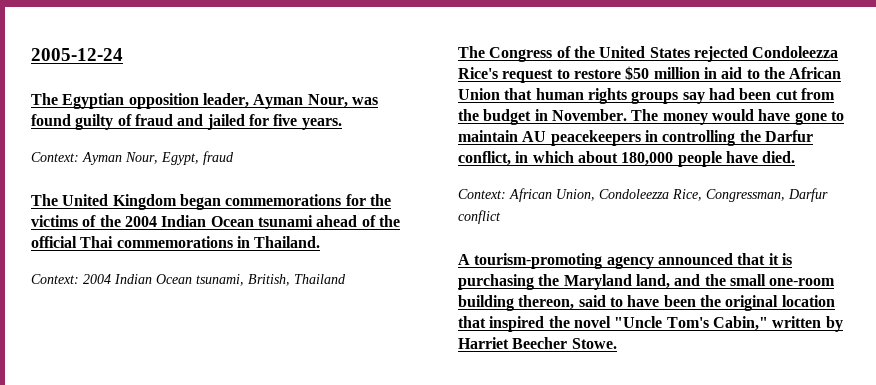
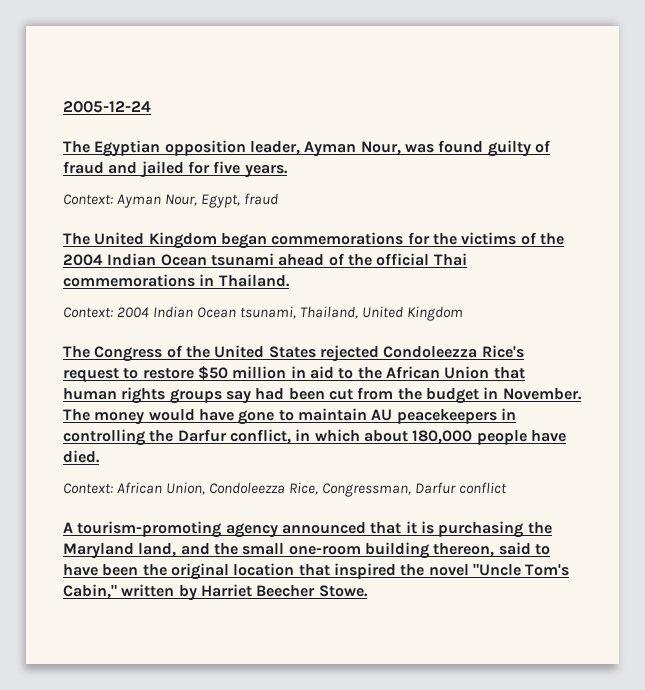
- Context: 2004 Indian Ocean tsunami, British, Thailand
+ Context: 2004 Indian Ocean tsunami, Thailand, United Kingdom

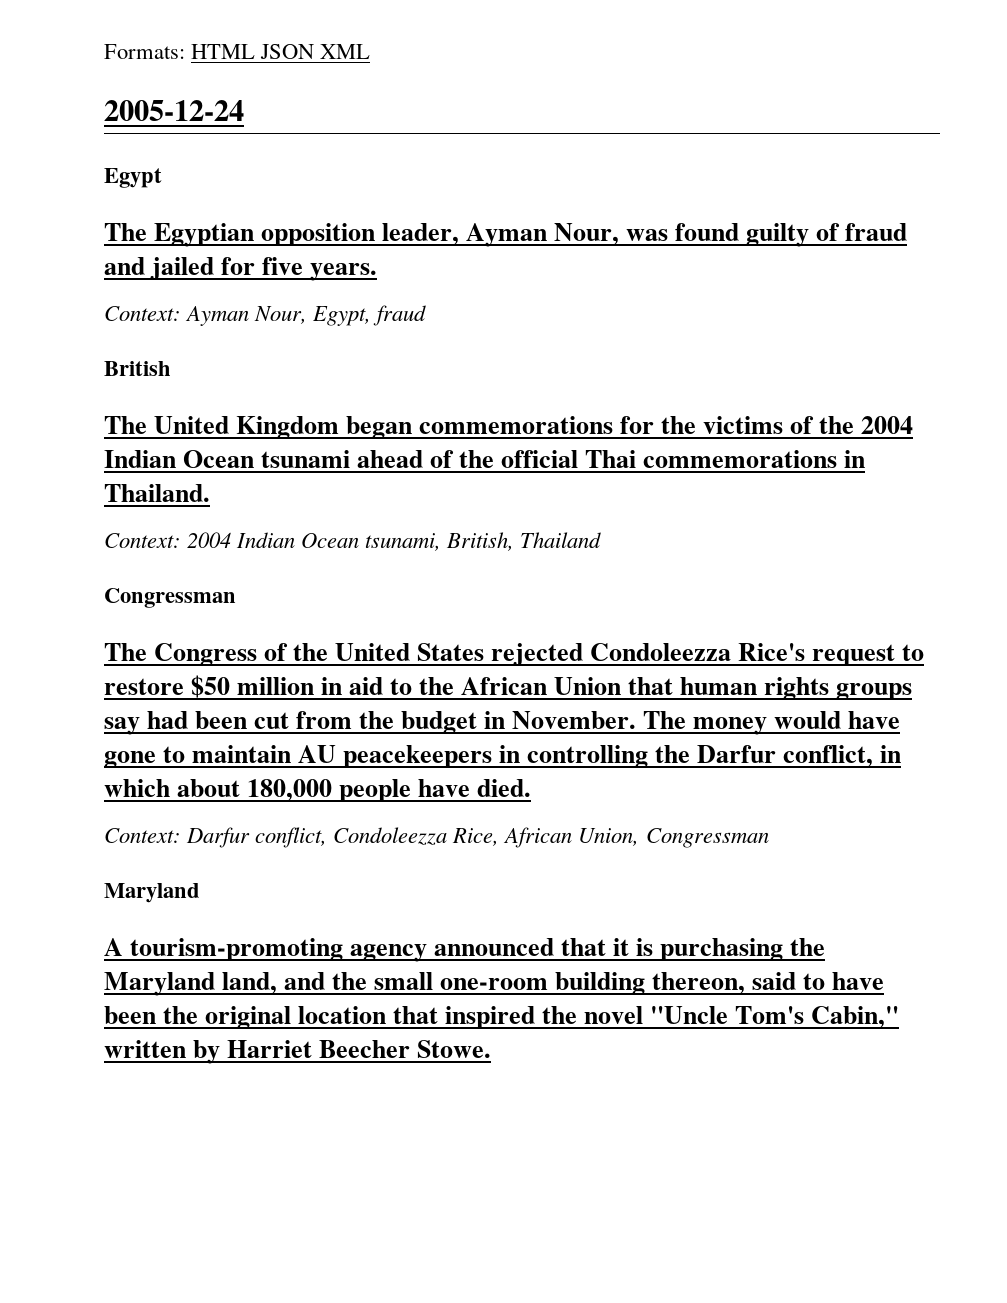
+ Formats: HTML JSON XML
+ Egypt
+ British
- Context: 2004 Indian Ocean tsunami, Thailand, United Kingdom
+ Context: 2004 Indian Ocean tsunami, British, Thailand
+ Congressman
- Context: African Union, Condoleezza Rice, Congressman, Darfur conflict
+ Context: Darfur conflict, Condoleezza Rice, African Union, Congressman
+ Maryland

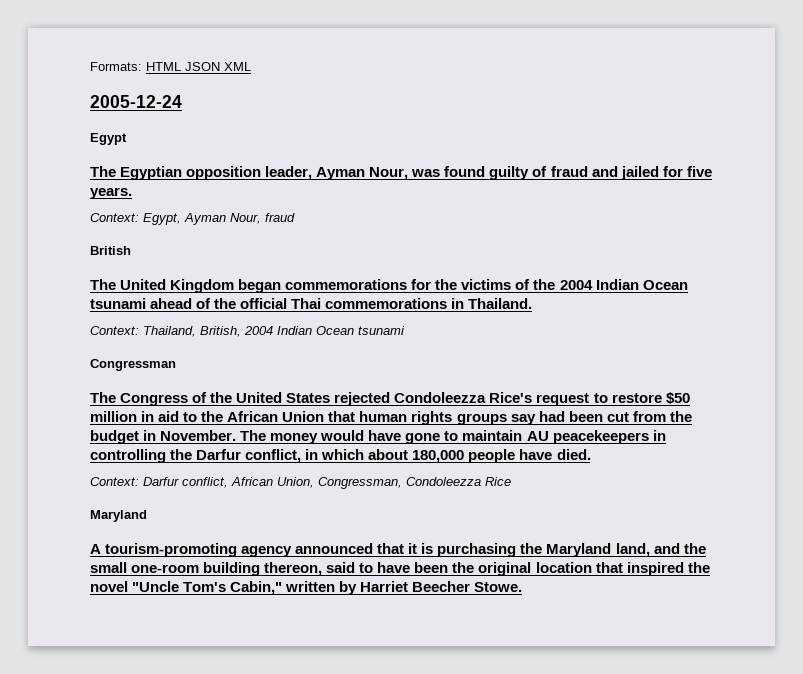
- Context: Ayman Nour, Egypt, fraud
+ Context: Egypt, Ayman Nour, fraud
- Context: 2004 Indian Ocean tsunami, British, Thailand
+ Context: Thailand, British, 2004 Indian Ocean tsunami
- Context: Darfur conflict, Condoleezza Rice, African Union, Congressman
+ Context: Darfur conflict, African Union, Congressman, Condoleezza Rice

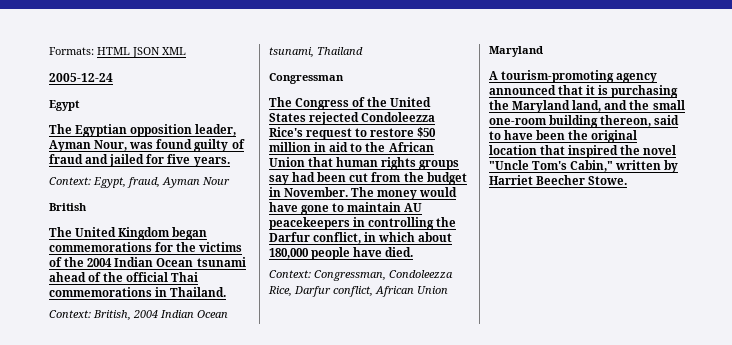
- Context: Egypt, Ayman Nour, fraud
+ Context: Egypt, fraud, Ayman Nour
- Context: Thailand, British, 2004 Indian Ocean tsunami
+ Context: British, 2004 Indian Ocean tsunami, Thailand
- Context: Darfur conflict, African Union, Congressman, Condoleezza Rice
+ Context: Congressman, Condoleezza Rice, Darfur conflict, African Union

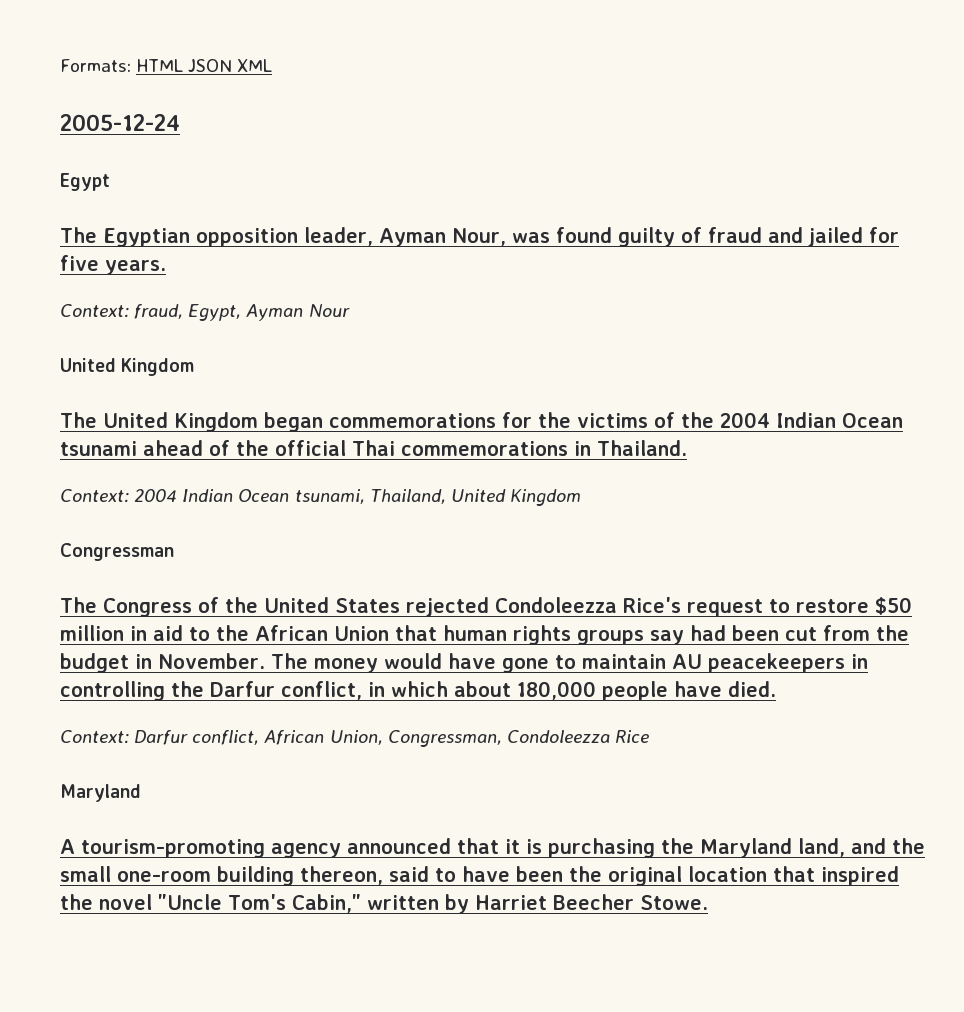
- Context: Egypt, fraud, Ayman Nour
- British
+ Context: fraud, Egypt, Ayman Nour
+ United Kingdom
- Context: British, 2004 Indian Ocean tsunami, Thailand
+ Context: 2004 Indian Ocean tsunami, Thailand, United Kingdom
- Context: Congressman, Condoleezza Rice, Darfur conflict, African Union
+ Context: Darfur conflict, African Union, Congressman, Condoleezza Rice

